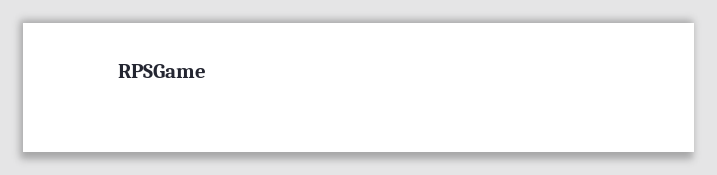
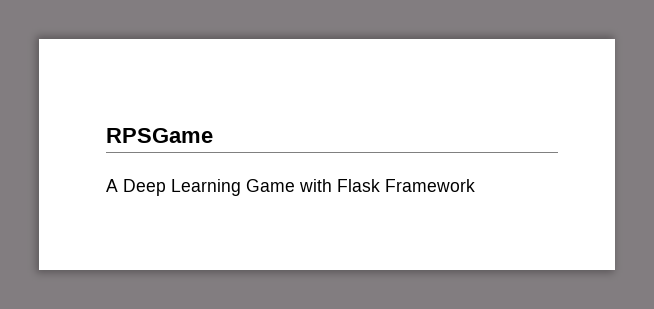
+ A Deep Learning Game with Flask Framework

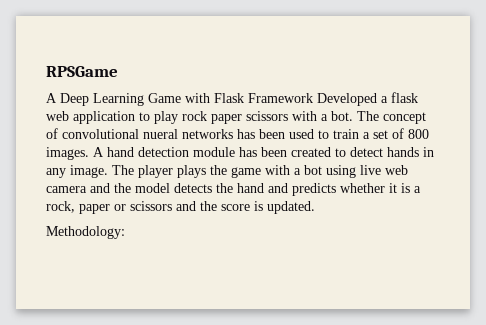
- A Deep Learning Game with Flask Framework
+ A Deep Learning Game with Flask Framework Developed a flask web application to play rock paper scissors with a bot. The concept of convolutional nueral networks has been used to train a set of 800 images. A hand detection module has been created to detect hands in any image. The player plays the game with a bot using live web camera and the model detects the hand and predicts whether it is a rock, paper or scissors and the score is updated.
+ Methodology:

